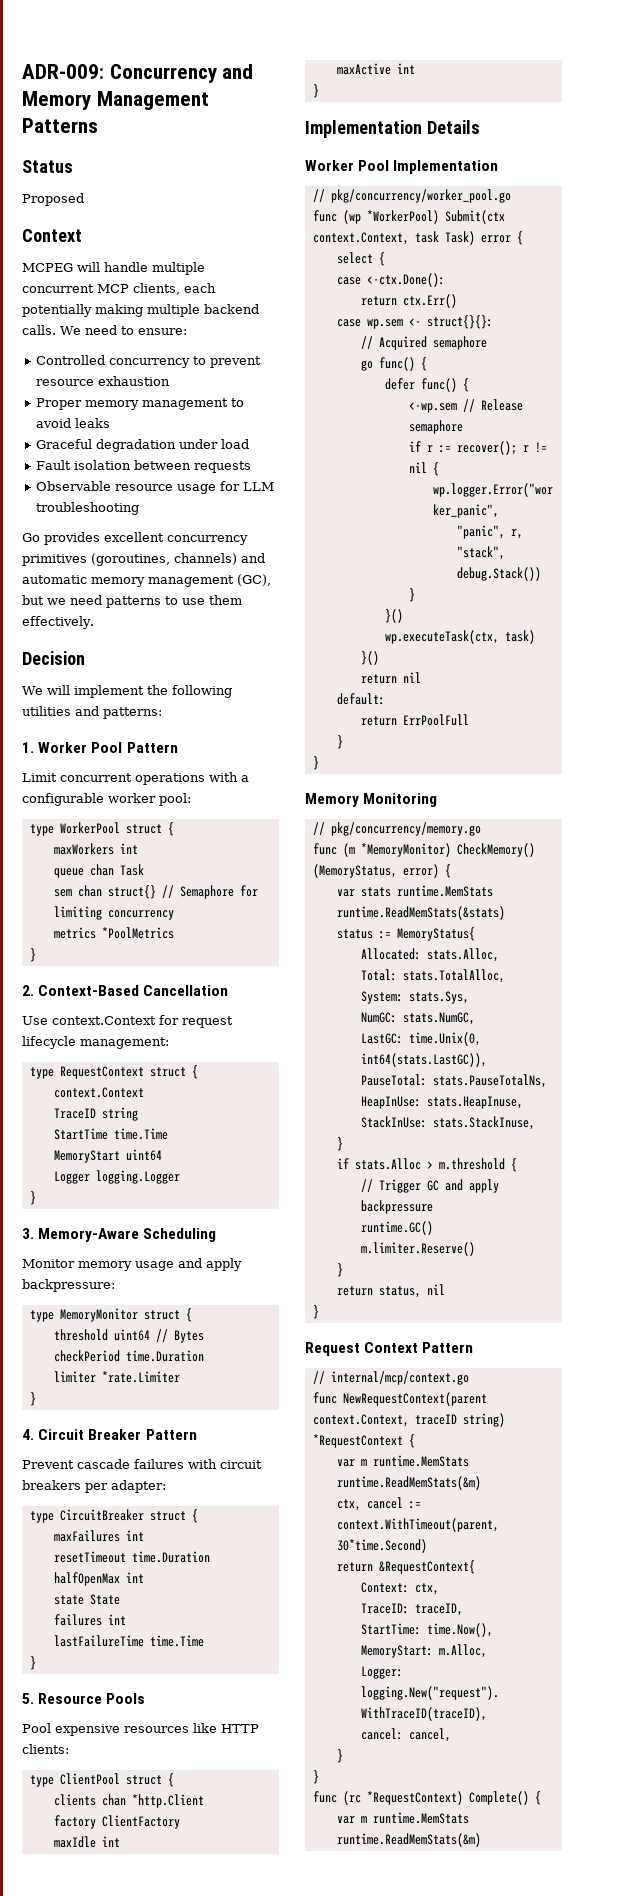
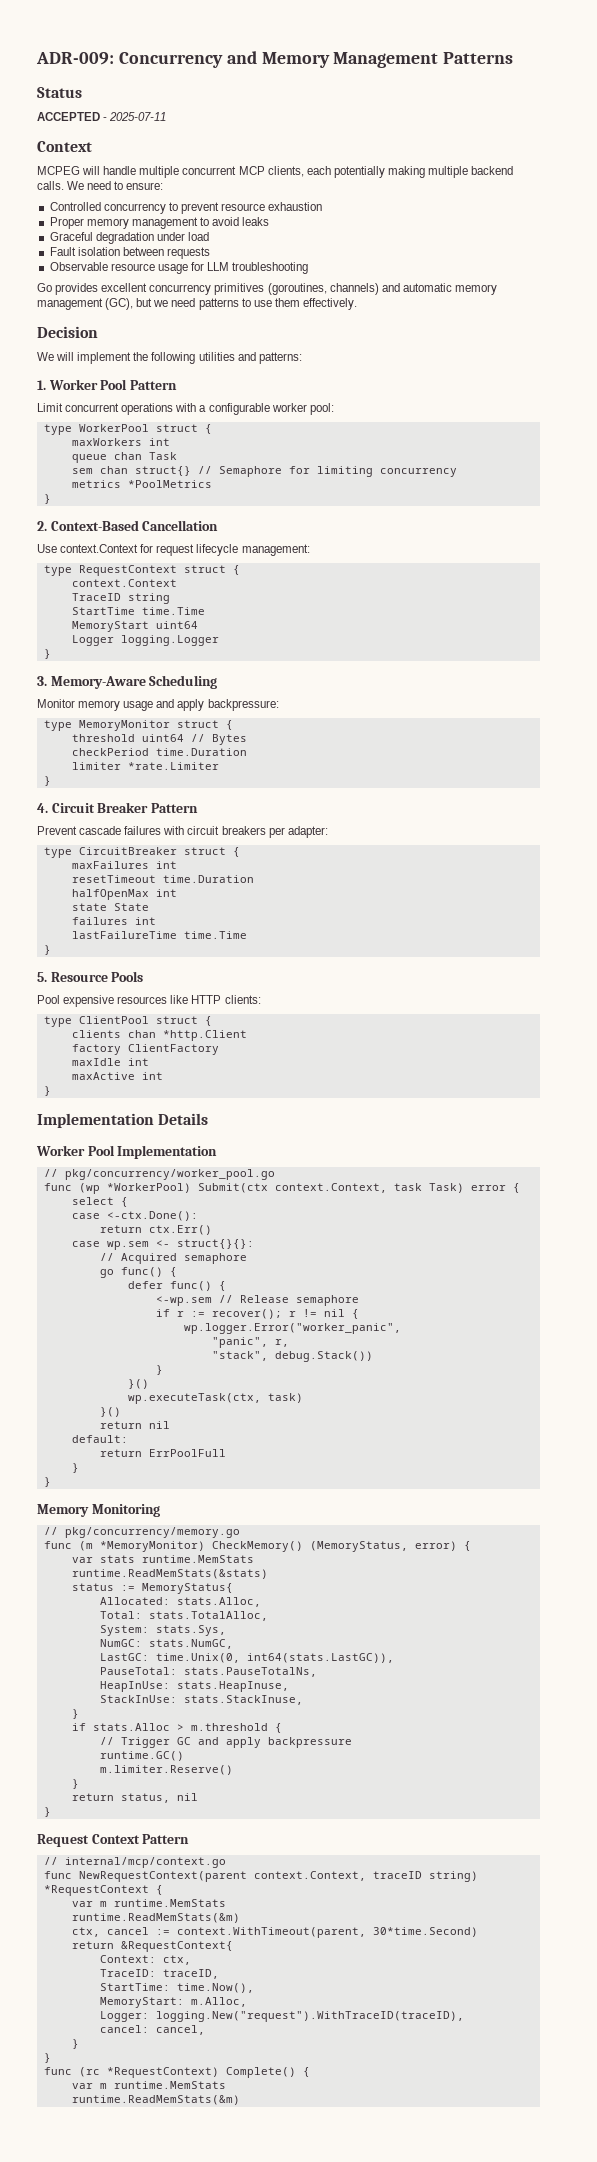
- Proposed
+ ACCEPTED - 2025-07-11

